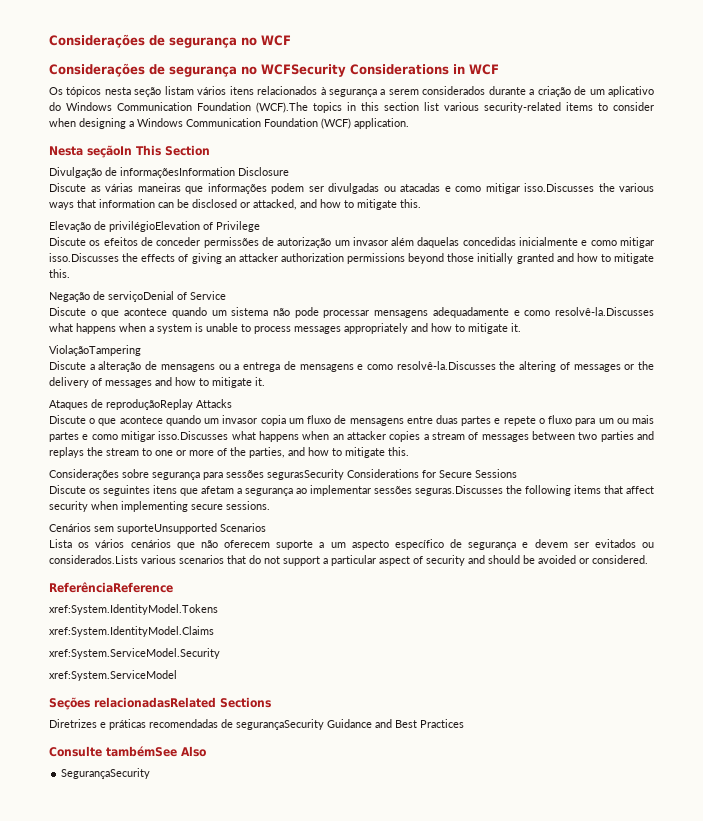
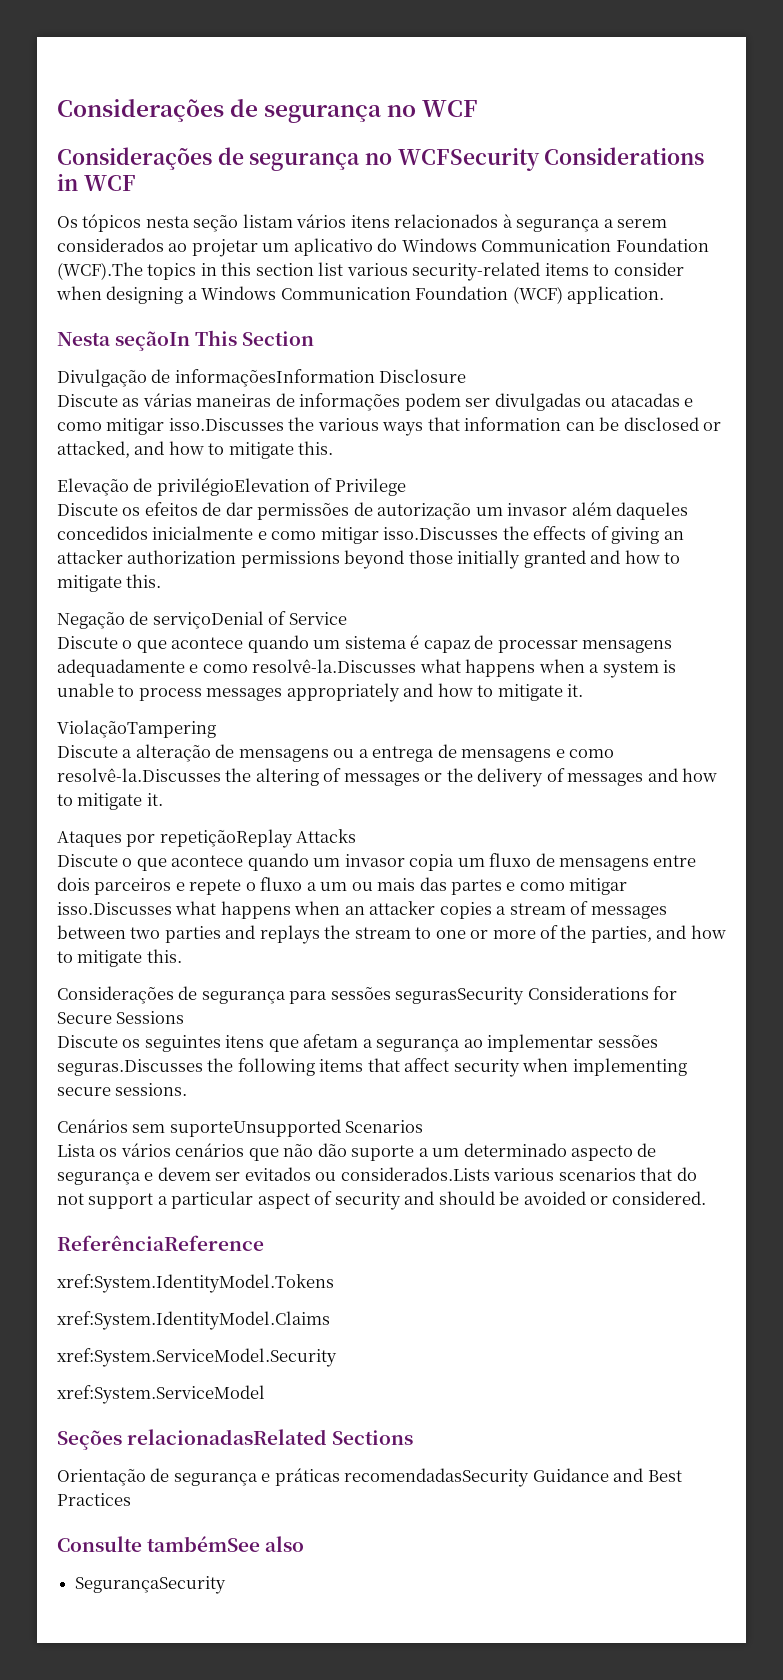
- Os tópicos nesta seção listam vários itens relacionados à segurança a serem considerados durante a criação de um aplicativo do Windows Communication Foundation (WCF).The topics in this section list various security-related items to consider when designing a Windows Communication Foundation (WCF) application.
+ Os tópicos nesta seção listam vários itens relacionados à segurança a serem considerados ao projetar um aplicativo do Windows Communication Foundation (WCF).The topics in this section list various security-related items to consider when designing a Windows Communication Foundation (WCF) application.
- Discute as várias maneiras que informações podem ser divulgadas ou atacadas e como mitigar isso.Discusses the various ways that information can be disclosed or attacked, and how to mitigate this.
+ Discute as várias maneiras de informações podem ser divulgadas ou atacadas e como mitigar isso.Discusses the various ways that information can be disclosed or attacked, and how to mitigate this.
- Discute os efeitos de conceder permissões de autorização um invasor além daquelas concedidas inicialmente e como mitigar isso.Discusses the effects of giving an attacker authorization permissions beyond those initially granted and how to mitigate this.
+ Discute os efeitos de dar permissões de autorização um invasor além daqueles concedidos inicialmente e como mitigar isso.Discusses the effects of giving an attacker authorization permissions beyond those initially granted and how to mitigate this.
- Discute o que acontece quando um sistema não pode processar mensagens adequadamente e como resolvê-la.Discusses what happens when a system is unable to process messages appropriately and how to mitigate it.
+ Discute o que acontece quando um sistema é capaz de processar mensagens adequadamente e como resolvê-la.Discusses what happens when a system is unable to process messages appropriately and how to mitigate it.
- Ataques de reproduçãoReplay Attacks
+ Ataques por repetiçãoReplay Attacks
- Discute o que acontece quando um invasor copia um fluxo de mensagens entre duas partes e repete o fluxo para um ou mais partes e como mitigar isso.Discusses what happens when an attacker copies a stream of messages between two parties and replays the stream to one or more of the parties, and how to mitigate this.
+ Discute o que acontece quando um invasor copia um fluxo de mensagens entre dois parceiros e repete o fluxo a um ou mais das partes e como mitigar isso.Discusses what happens when an attacker copies a stream of messages between two parties and replays the stream to one or more of the parties, and how to mitigate this.
- Considerações sobre segurança para sessões segurasSecurity Considerations for Secure Sessions
+ Considerações de segurança para sessões segurasSecurity Considerations for Secure Sessions
- Lista os vários cenários que não oferecem suporte a um aspecto específico de segurança e devem ser evitados ou considerados.Lists various scenarios that do not support a particular aspect of security and should be avoided or considered.
+ Lista os vários cenários que não dão suporte a um determinado aspecto de segurança e devem ser evitados ou considerados.Lists various scenarios that do not support a particular aspect of security and should be avoided or considered.
- Diretrizes e práticas recomendadas de segurançaSecurity Guidance and Best Practices
+ Orientação de segurança e práticas recomendadasSecurity Guidance and Best Practices
- Consulte tambémSee Also
+ Consulte tambémSee also

